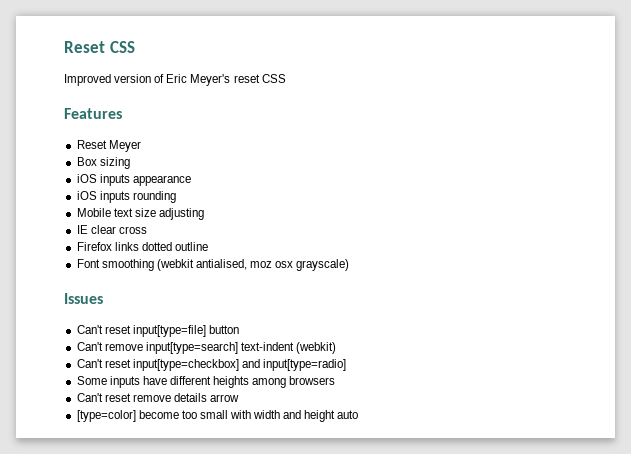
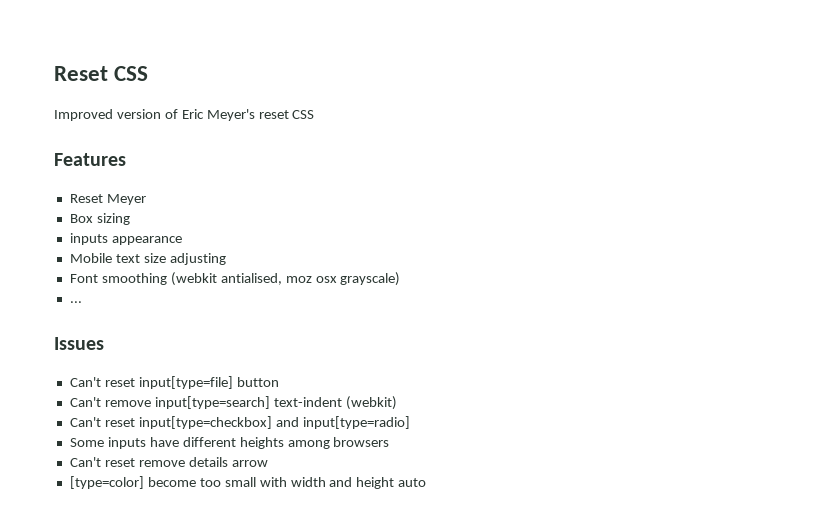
- iOS inputs appearance
+ inputs appearance
- iOS inputs rounding
- IE clear cross
- Firefox links dotted outline
+ ...

